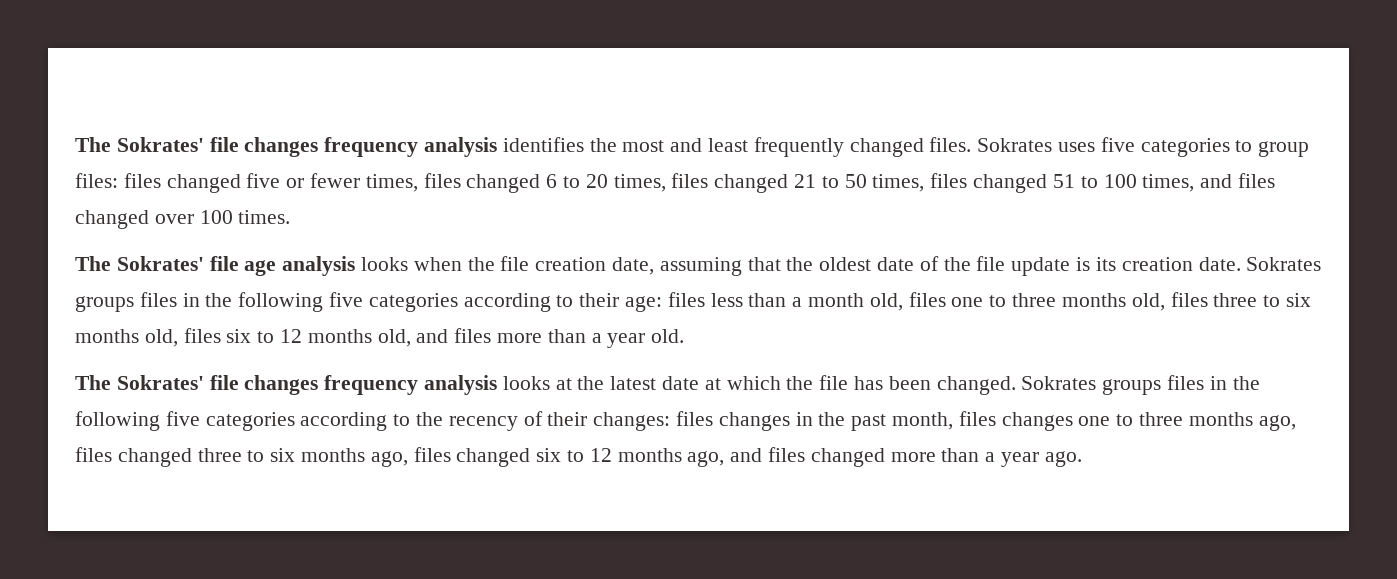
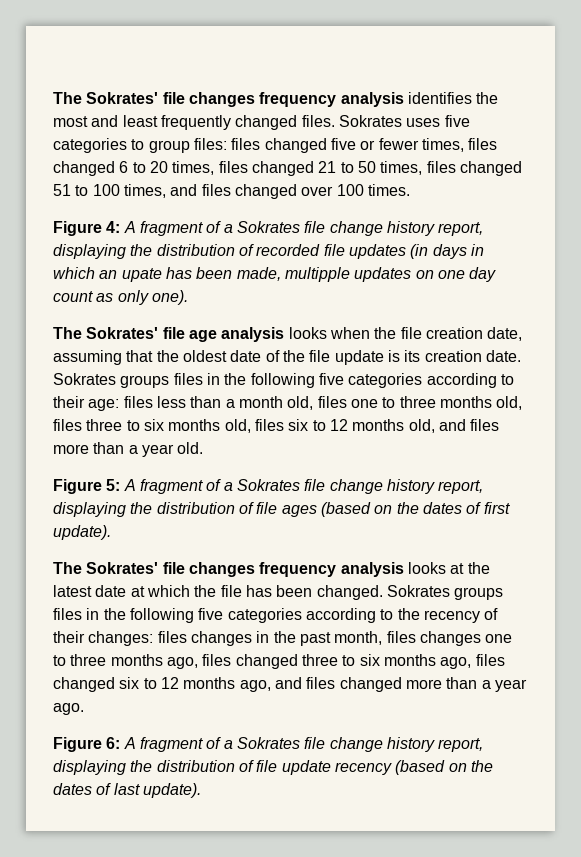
+ Figure 4: A fragment of a Sokrates file change history report, displaying the distribution of recorded file updates (in days in which an upate has been made, multipple updates on one day count as only one).
+ Figure 5: A fragment of a Sokrates file change history report, displaying the distribution of file ages (based on the dates of first update).
+ Figure 6: A fragment of a Sokrates file change history report, displaying the distribution of file update recency (based on the dates of last update).

